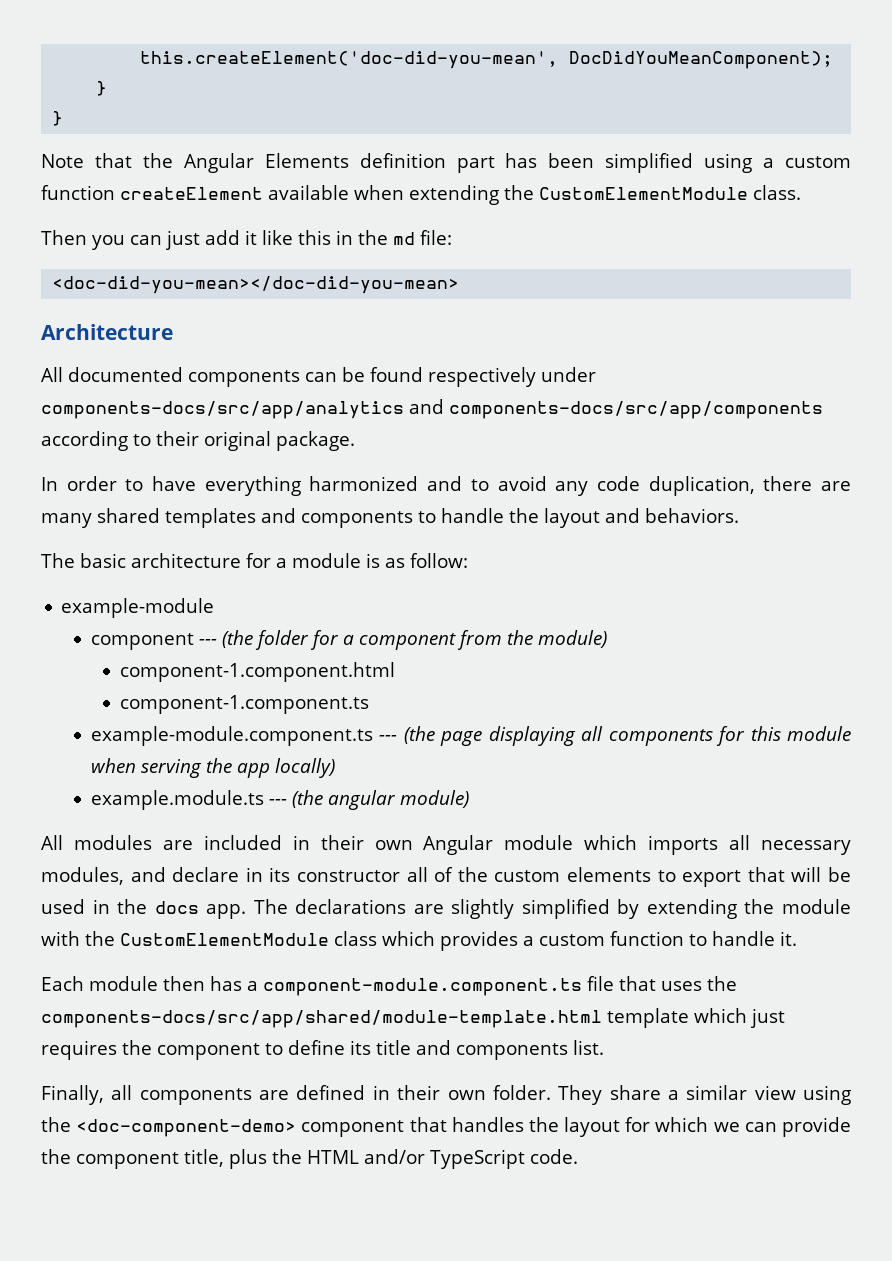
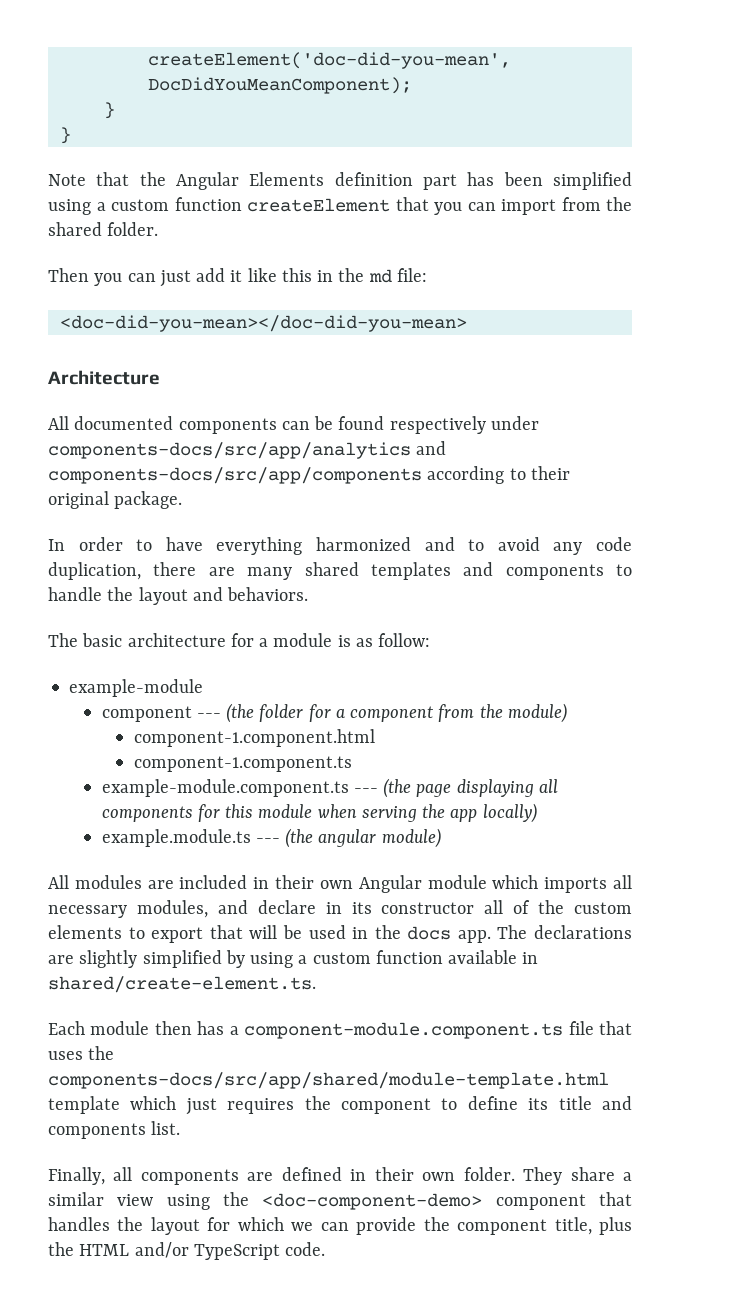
- this.createElement('doc-did-you-mean', DocDidYouMeanComponent);
+ createElement('doc-did-you-mean', DocDidYouMeanComponent);
- Note that the Angular Elements definition part has been simplified using a custom function createElement available when extending the CustomElementModule class.
+ Note that the Angular Elements definition part has been simplified using a custom function createElement that you can import from the shared folder.
- The declarations are slightly simplified by extending the module with the CustomElementModule class which provides a custom function to handle it.
+ The declarations are slightly simplified by using a custom function available in shared/create-element.ts.

